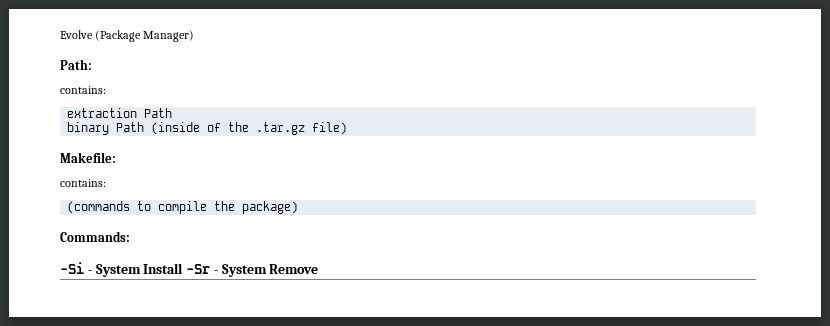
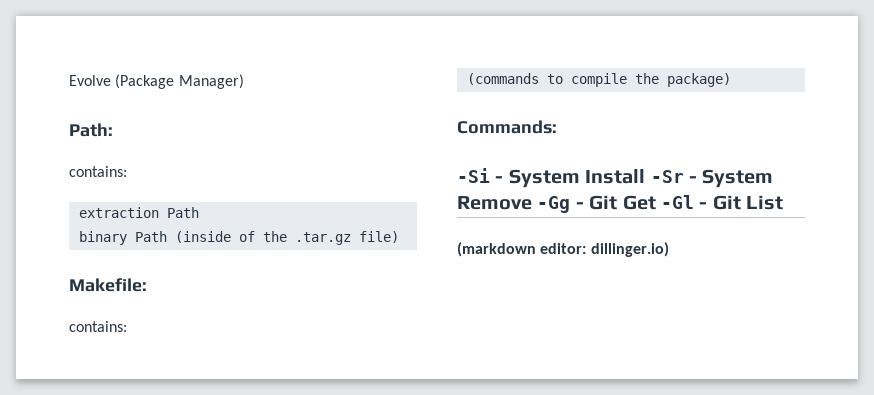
- -Si - System Install -Sr - System Remove
+ -Si - System Install -Sr - System Remove -Gg - Git Get -Gl - Git List
+ (markdown editor: dillinger.io)

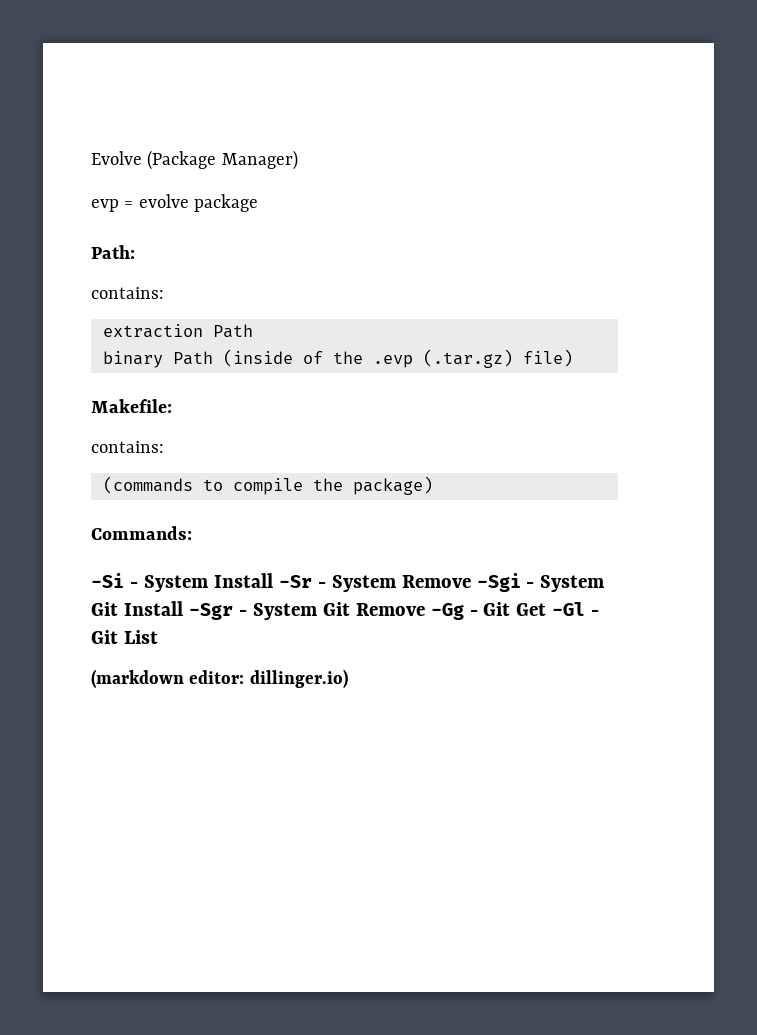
+ evp = evolve package
- binary Path (inside of the .tar.gz file)
+ binary Path (inside of the .evp (.tar.gz) file)
- -Si - System Install -Sr - System Remove -Gg - Git Get -Gl - Git List
+ -Si - System Install -Sr - System Remove -Sgi - System Git Install -Sgr - System Git Remove -Gg - Git Get -Gl - Git List

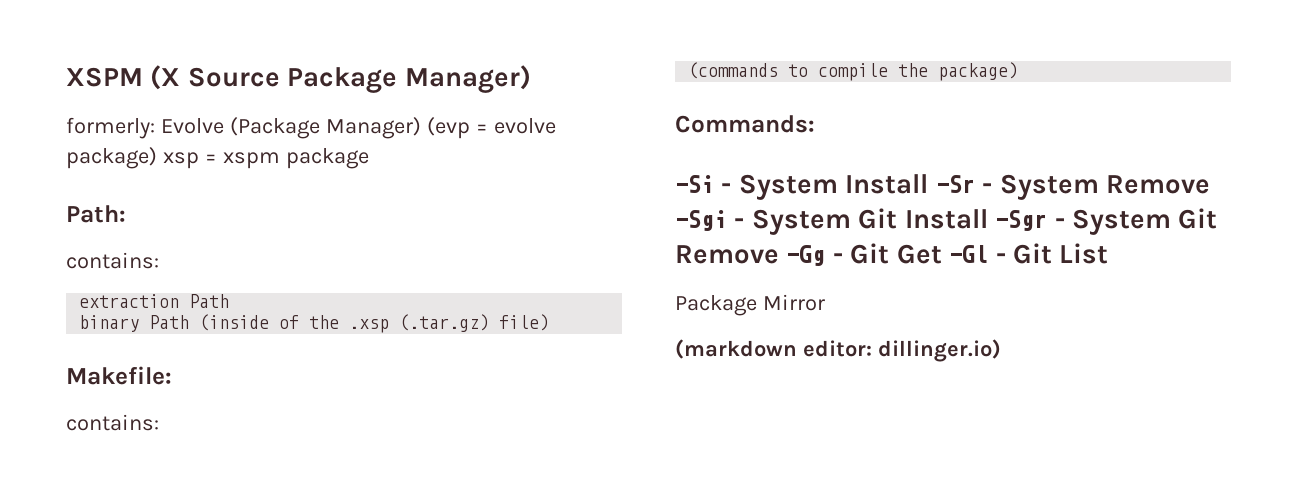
- Evolve (Package Manager)
- evp = evolve package
+ XSPM (X Source Package Manager)
+ formerly: Evolve (Package Manager) (evp = evolve package) xsp = xspm package
- binary Path (inside of the .evp (.tar.gz) file)
+ binary Path (inside of the .xsp (.tar.gz) file)
+ Package Mirror

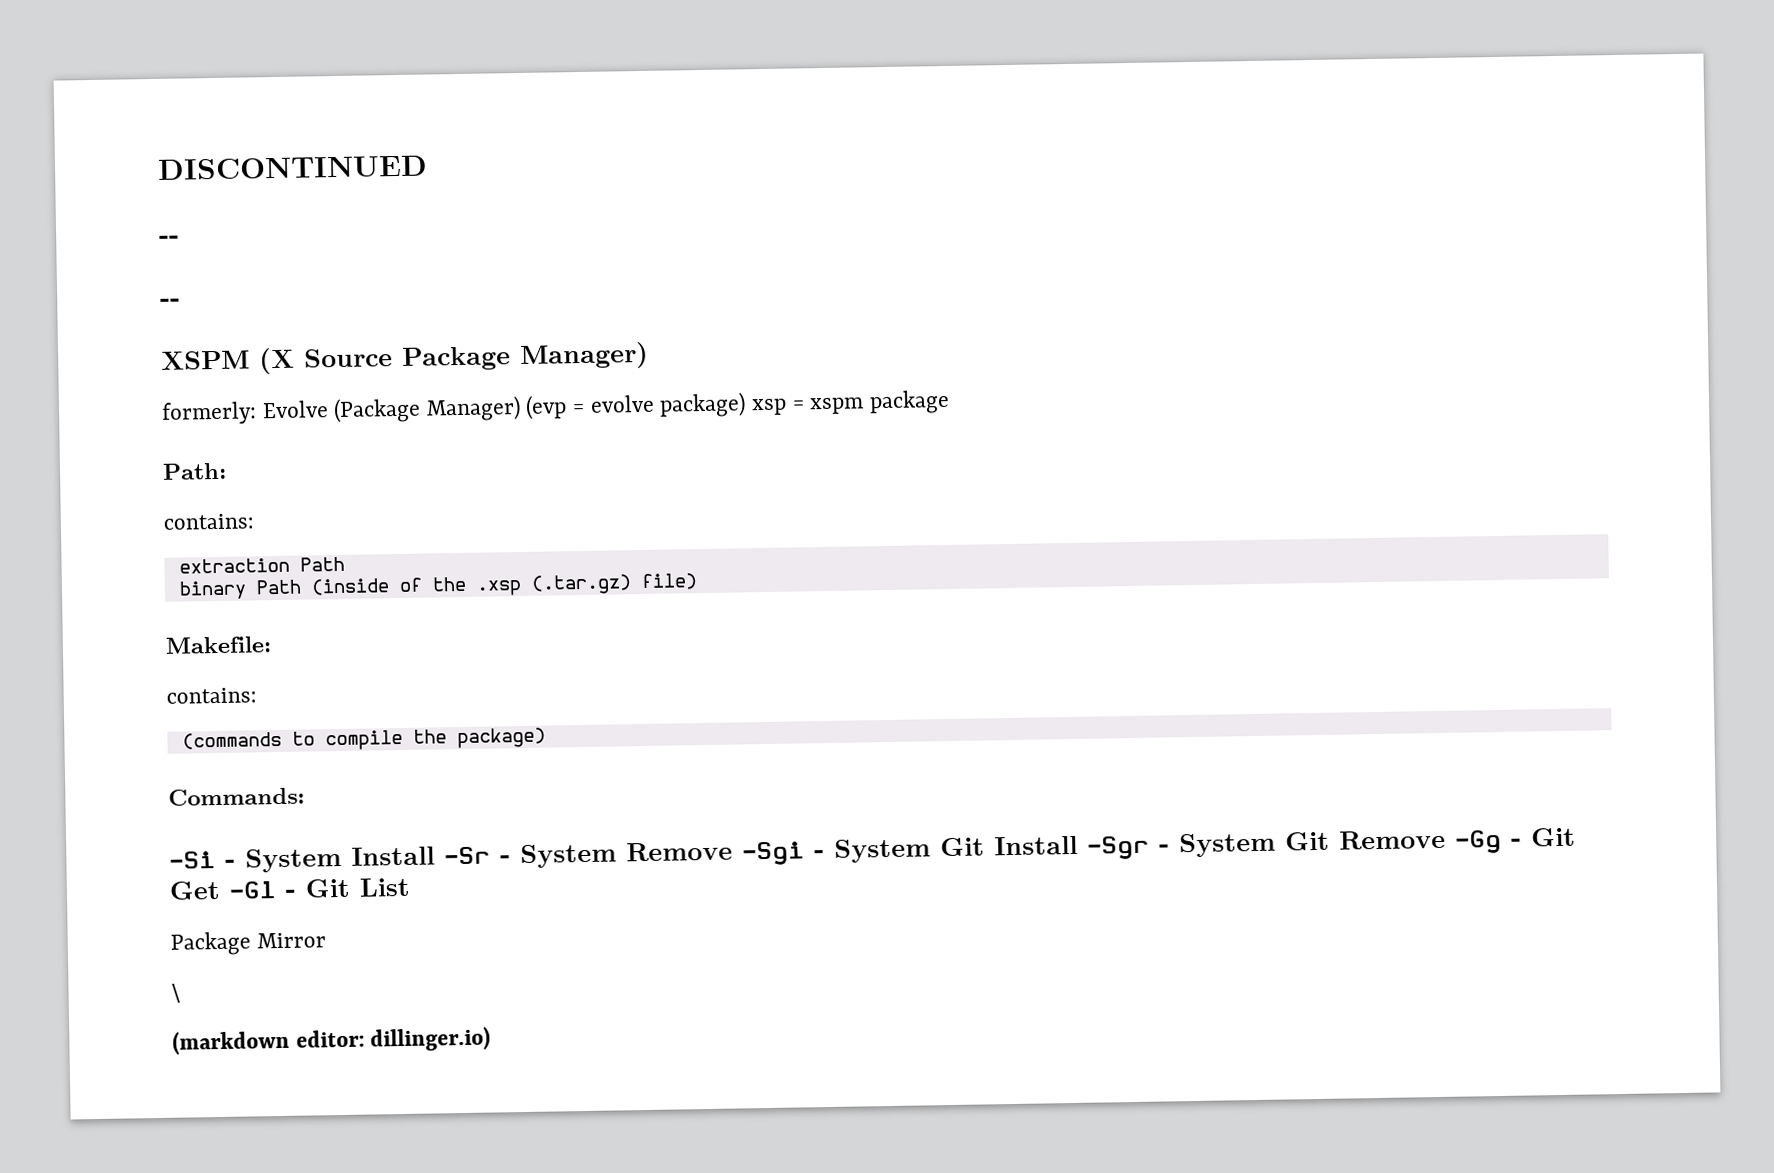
+ DISCONTINUED
+ --
+ --
+ \

